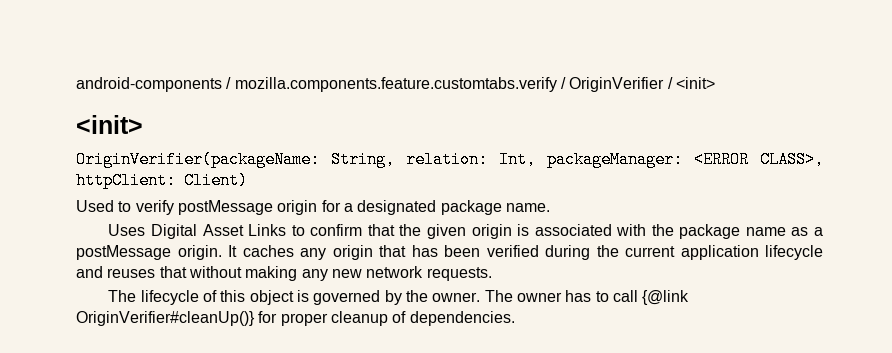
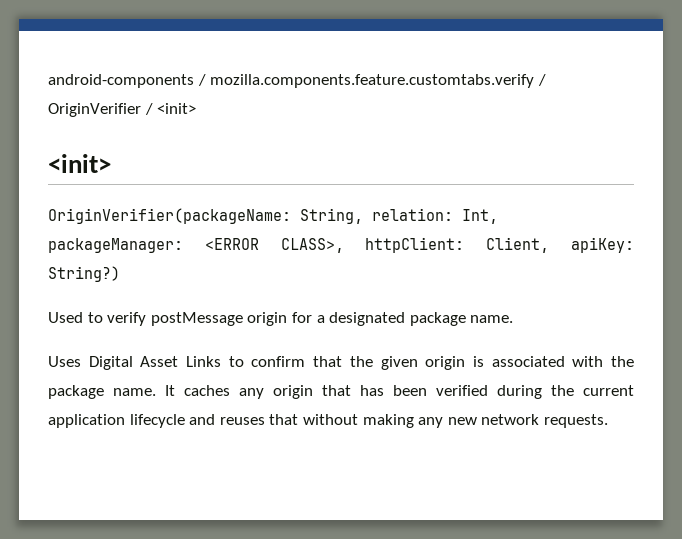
- OriginVerifier(packageName: String, relation: Int, packageManager: <ERROR CLASS>, httpClient: Client)
+ OriginVerifier(packageName: String, relation: Int, packageManager: <ERROR CLASS>, httpClient: Client, apiKey: String?)
- Uses Digital Asset Links to confirm that the given origin is associated with the package name as a postMessage origin.
+ Uses Digital Asset Links to confirm that the given origin is associated with the package name.
- The lifecycle of this object is governed by the owner. The owner has to call {@link OriginVerifier#cleanUp()} for proper cleanup of dependencies.

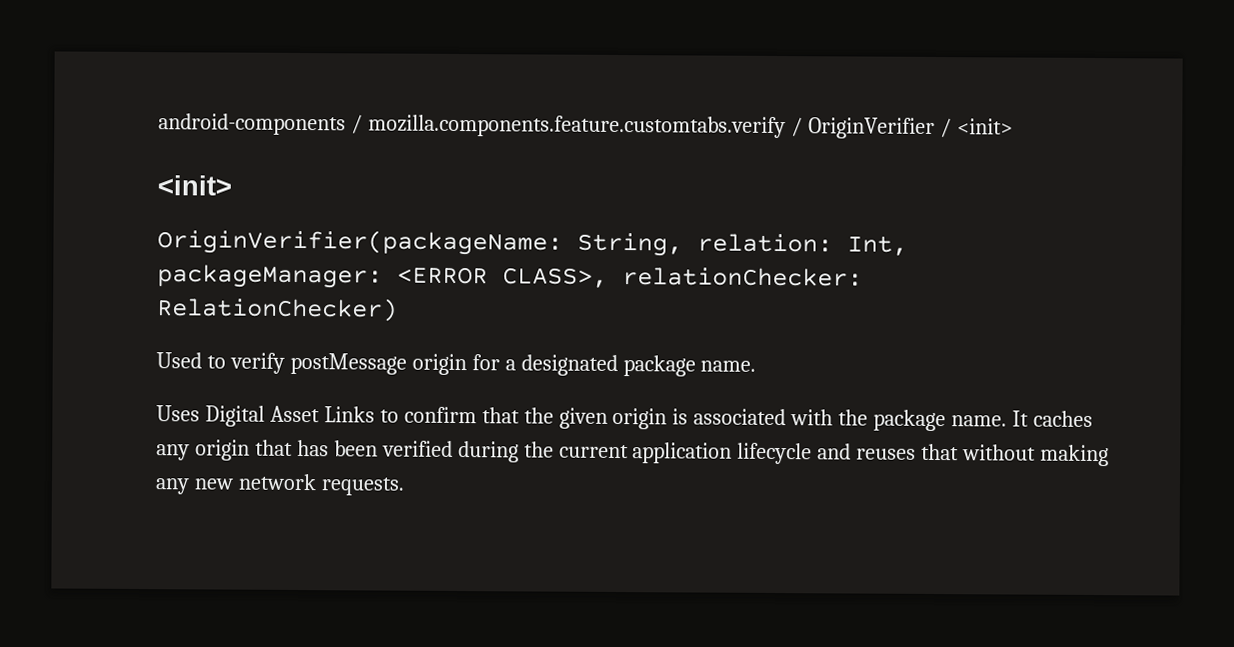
- OriginVerifier(packageName: String, relation: Int, packageManager: <ERROR CLASS>, httpClient: Client, apiKey: String?)
+ OriginVerifier(packageName: String, relation: Int, packageManager: <ERROR CLASS>, relationChecker: RelationChecker)

